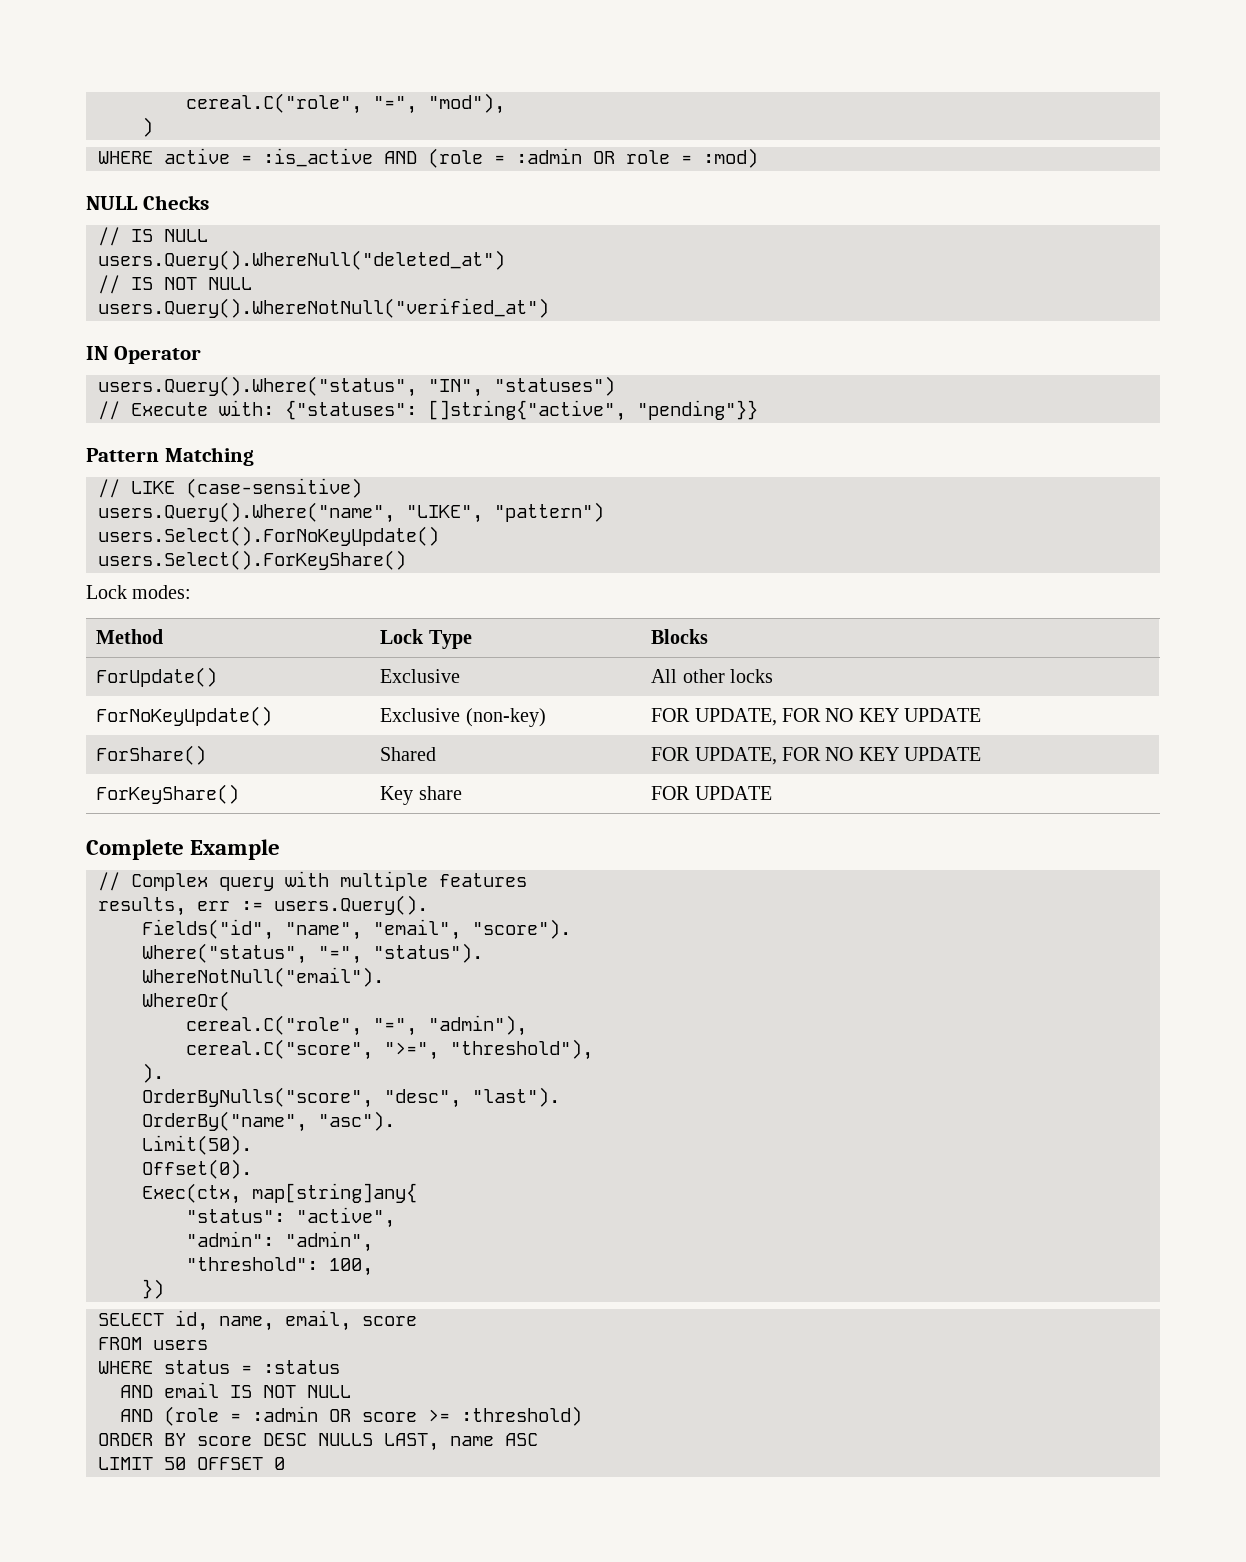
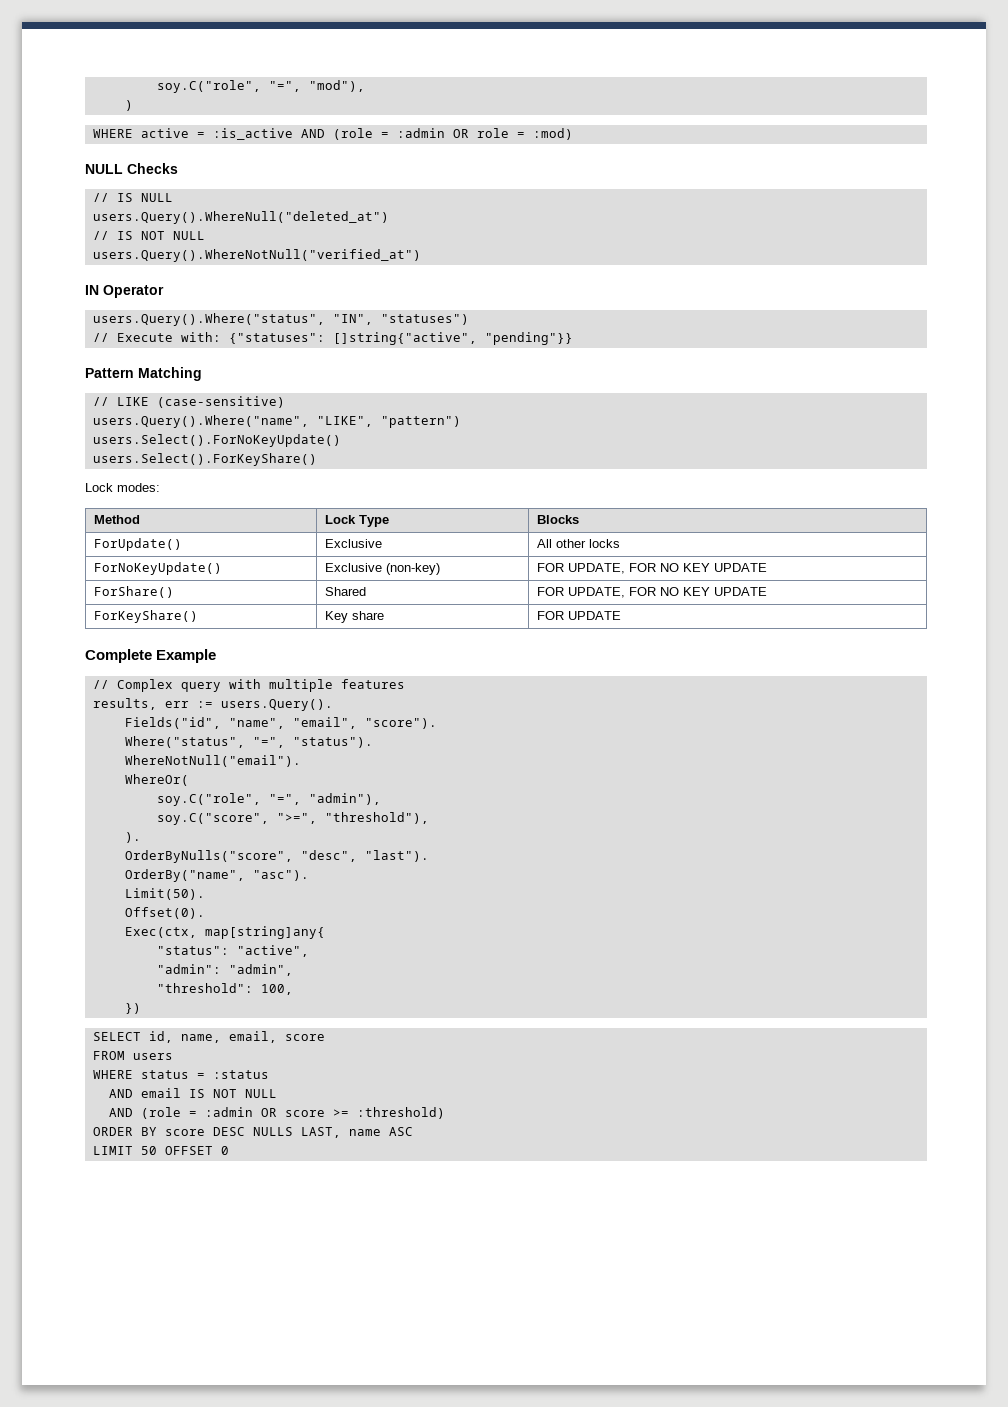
- cereal.C("role", "=", "mod"),
+ soy.C("role", "=", "mod"),
- cereal.C("role", "=", "admin"),
+ soy.C("role", "=", "admin"),
- cereal.C("score", ">=", "threshold"),
+ soy.C("score", ">=", "threshold"),

